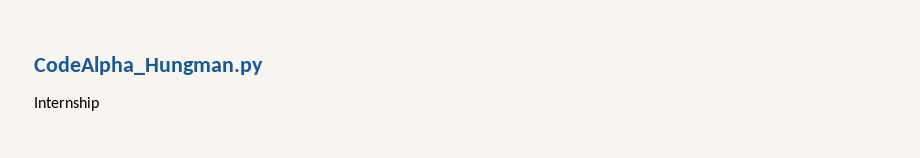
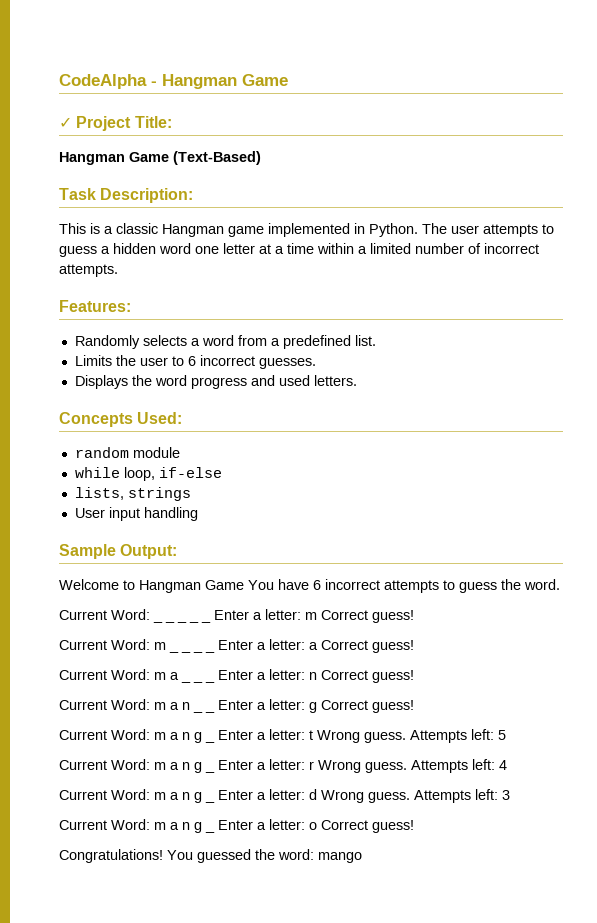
- CodeAlpha_Hungman.py
- Internship
+ CodeAlpha - Hangman Game
+ ✓ Project Title:
+ Hangman Game (Text-Based)
+ Task Description:
+ This is a classic Hangman game implemented in Python. The user attempts to guess a hidden word one letter at a time within a limited number of incorrect attempts.
+ Features:
+ Randomly selects a word from a predefined list.
+ Limits the user to 6 incorrect guesses.
+ Displays the word progress and used letters.
+ Concepts Used:
+ random module
+ while loop, if-else
+ lists, strings
+ User input handling
+ Sample Output:
+ Welcome to Hangman Game You have 6 incorrect attempts to guess the word.
+ Current Word: _ _ _ _ _ Enter a letter: m Correct guess!
+ Current Word: m _ _ _ _ Enter a letter: a Correct guess!
+ Current Word: m a _ _ _ Enter a letter: n Correct guess!
+ Current Word: m a n _ _ Enter a letter: g Correct guess!
+ Current Word: m a n g _ Enter a letter: t Wrong guess. Attempts left: 5
+ Current Word: m a n g _ Enter a letter: r Wrong guess. Attempts left: 4
+ Current Word: m a n g _ Enter a letter: d Wrong guess. Attempts left: 3
+ Current Word: m a n g _ Enter a letter: o Correct guess!
+ Congratulations! You guessed the word: mango

